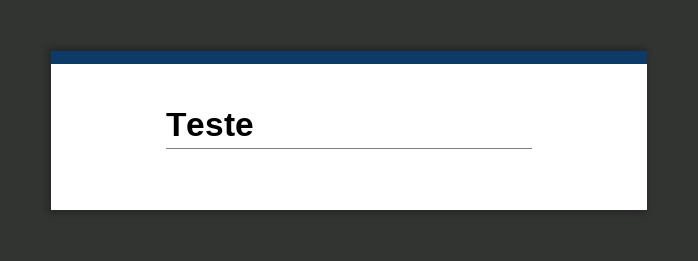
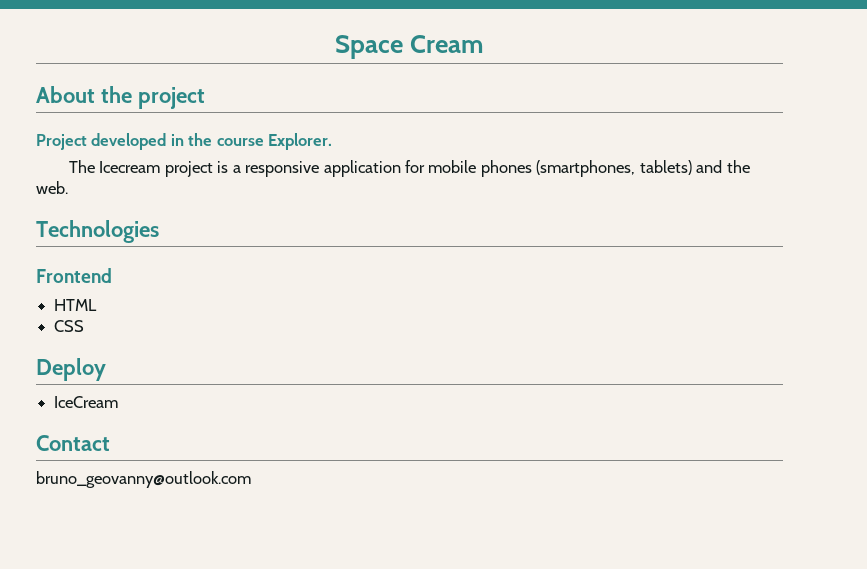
- Teste
+ Space Cream
+ About the project
+ Project developed in the course Explorer.
+ The Icecream project is a responsive application for mobile phones (smartphones, tablets) and the web.
+ Technologies
+ Frontend
+ HTML
+ CSS
+ Deploy
+ IceCream
+ Contact
+ bruno_geovanny@outlook.com

